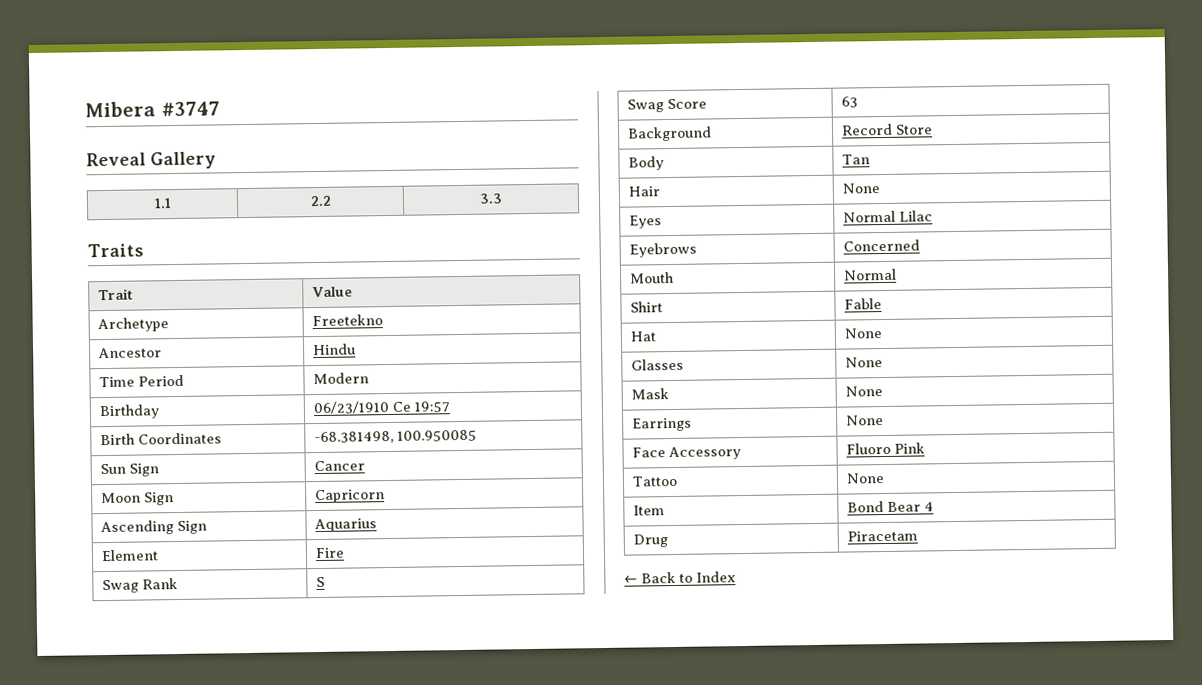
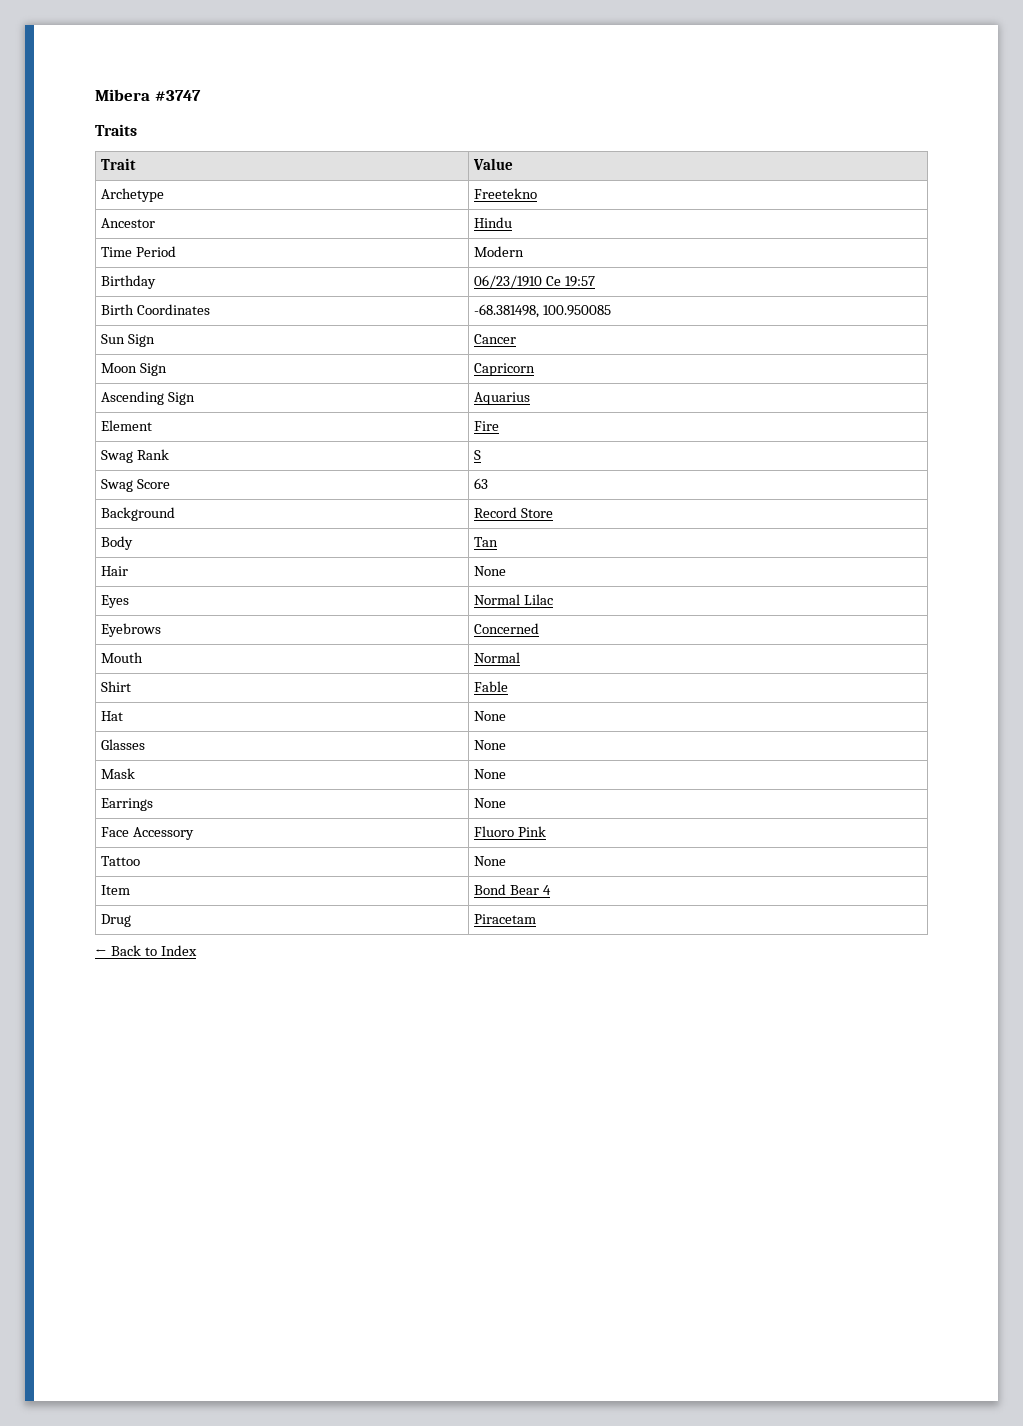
- Reveal Gallery
- 1.1 | 2.2 | 3.3

